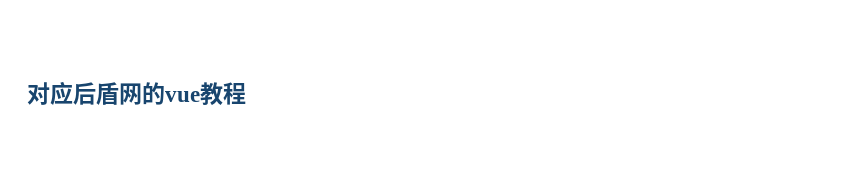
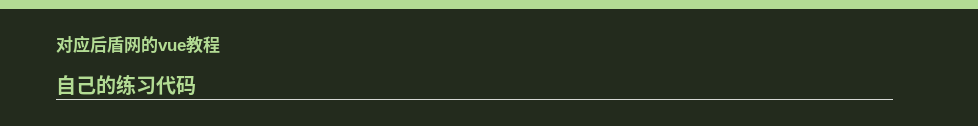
+ 自己的练习代码

